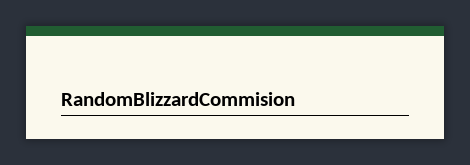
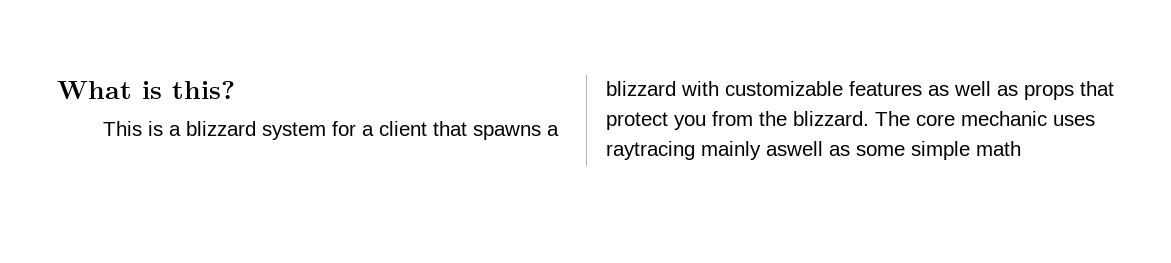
- RandomBlizzardCommision
+ What is this?
+ This is a blizzard system for a client that spawns a blizzard with customizable features as well as props that protect you from the blizzard. The core mechanic uses raytracing mainly aswell as some simple math

